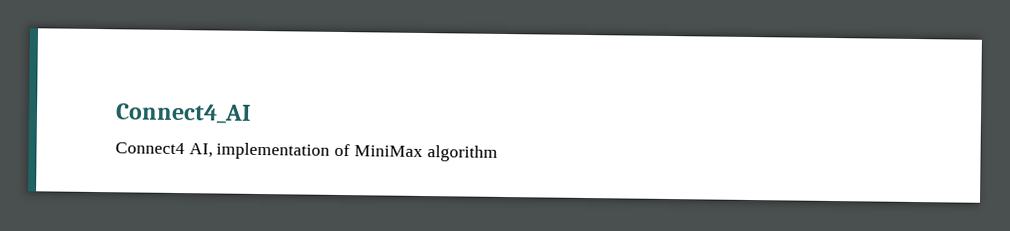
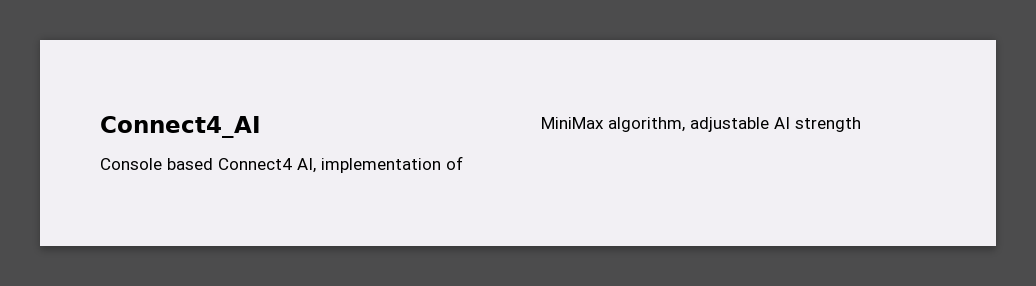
- Connect4 AI, implementation of MiniMax algorithm
+ Console based Connect4 AI, implementation of MiniMax algorithm, adjustable AI strength

